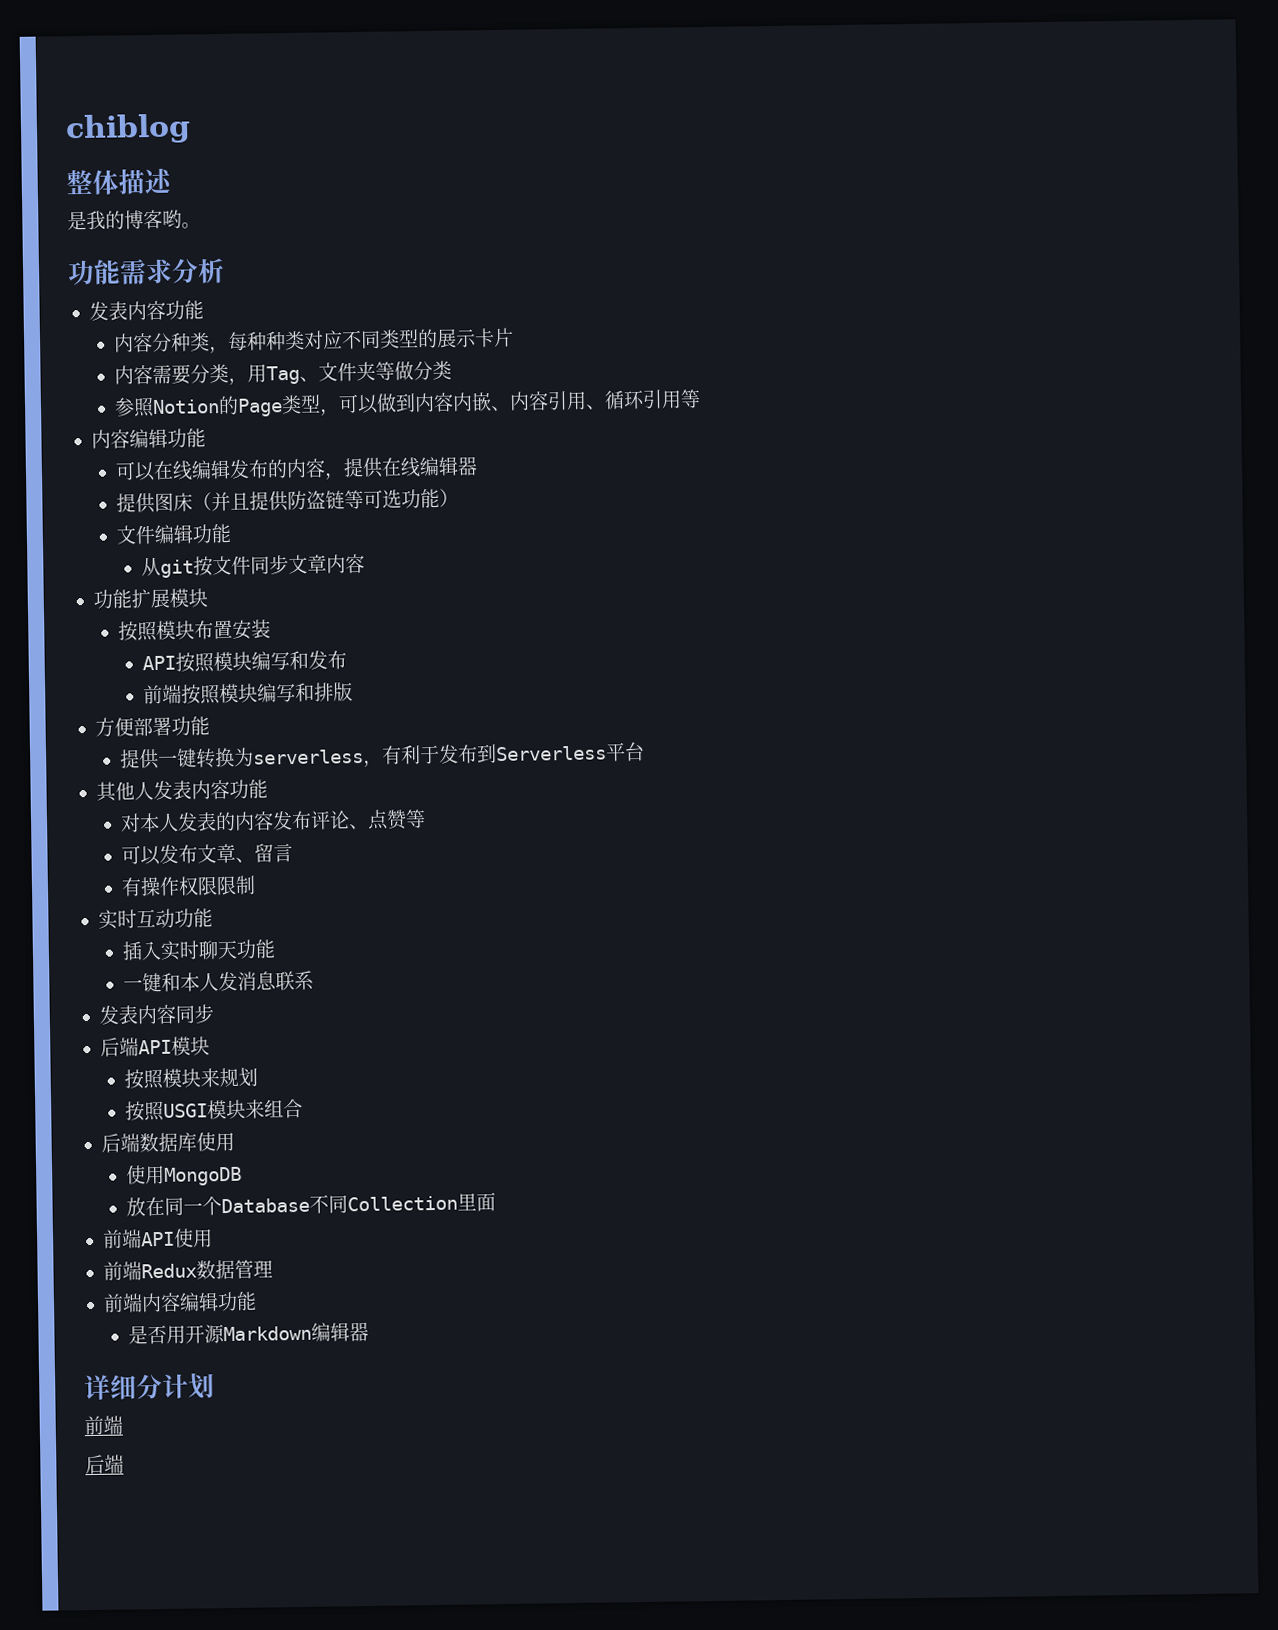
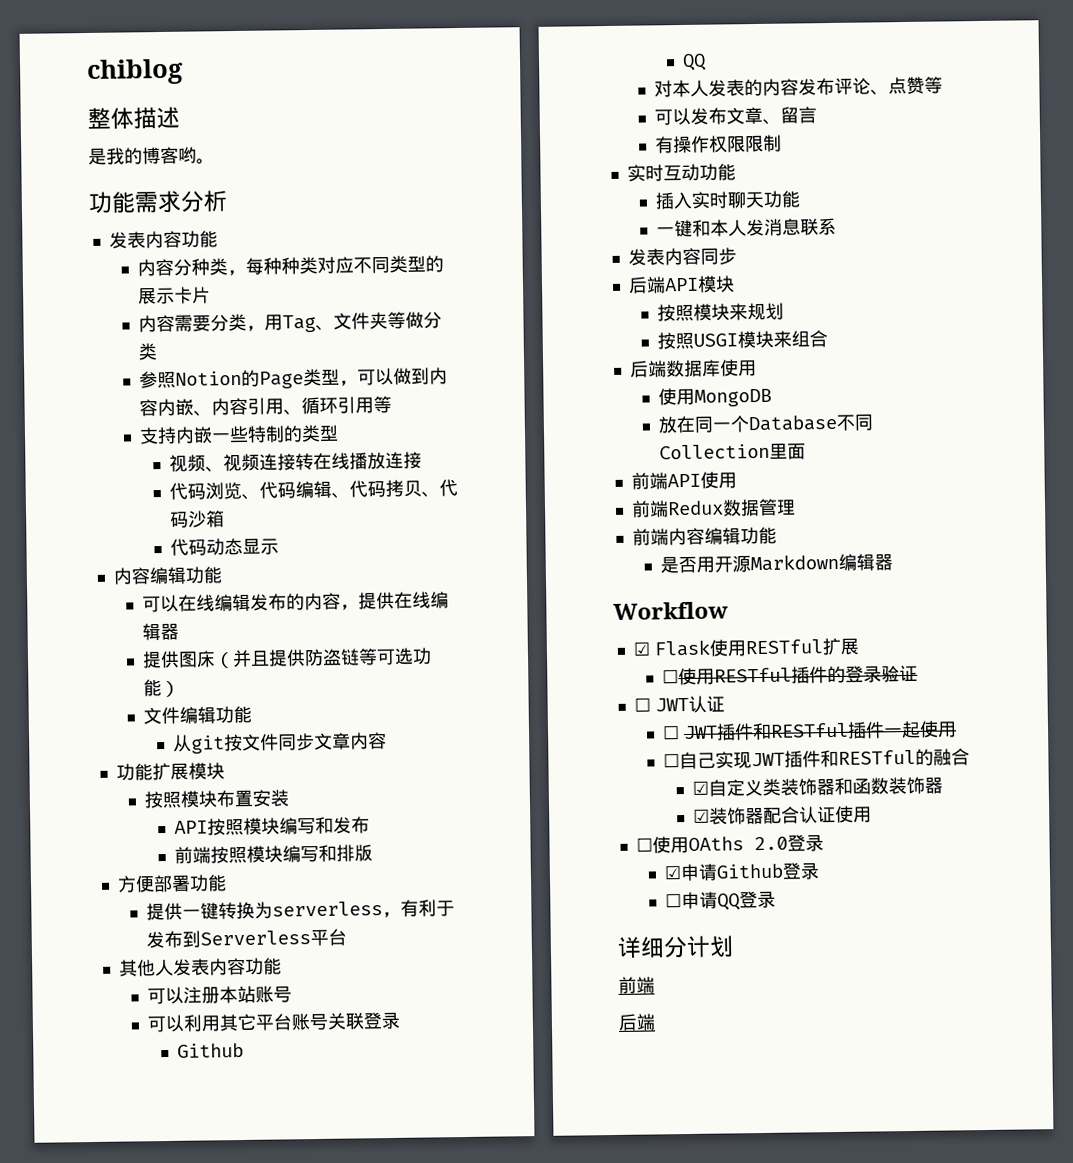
+ 支持内嵌一些特制的类型
+ 视频、视频连接转在线播放连接
+ 代码浏览、代码编辑、代码拷贝、代码沙箱
+ 代码动态显示
+ 可以注册本站账号
+ 可以利用其它平台账号关联登录
+ Github
+ QQ
+ Workflow
+ ☑ Flask使用RESTful扩展
+ ☐使用RESTful插件的登录验证
+ ☐ JWT认证
+ ☐ JWT插件和RESTful插件一起使用
+ ☐自己实现JWT插件和RESTful的融合
+ ☑自定义类装饰器和函数装饰器
+ ☑装饰器配合认证使用
+ ☐使用OAths 2.0登录
+ ☑申请Github登录
+ ☐申请QQ登录

